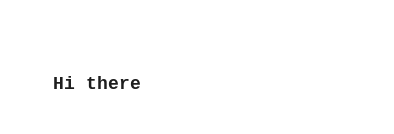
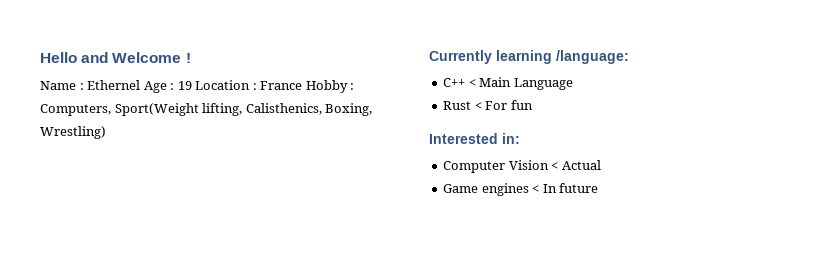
- Hi there
+ Hello and Welcome !
+ Name : Ethernel Age : 19 Location : France Hobby : Computers, Sport(Weight lifting, Calisthenics, Boxing, Wrestling)
+ Currently learning /language:
+ C++ < Main Language
+ Rust < For fun
+ Interested in:
+ Computer Vision < Actual
+ Game engines < In future

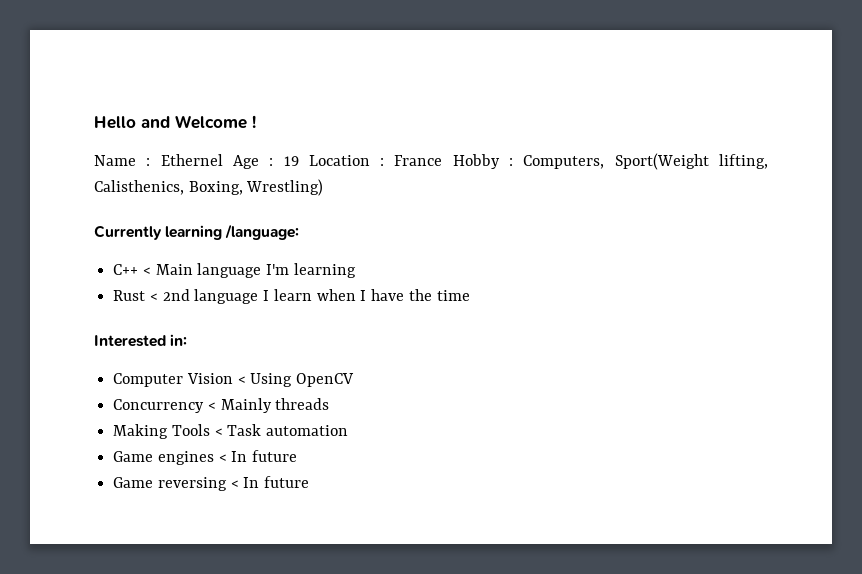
- C++ < Main Language
+ C++ < Main language I'm learning
- Rust < For fun
+ Rust < 2nd language I learn when I have the time
- Computer Vision < Actual
+ Computer Vision < Using OpenCV
+ Concurrency < Mainly threads
+ Making Tools < Task automation
+ Game reversing < In future

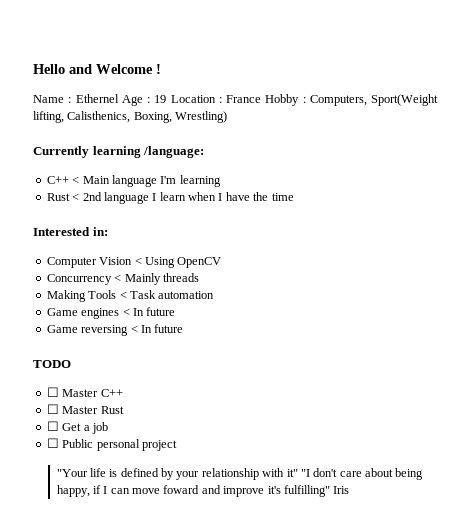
+ TODO
+ ☐ Master C++
+ ☐ Master Rust
+ ☐ Get a job
+ ☐ Public personal project
+ "Your life is defined by your relationship with it" "I don't care about being happy, if I can move foward and improve it's fulfilling" Iris

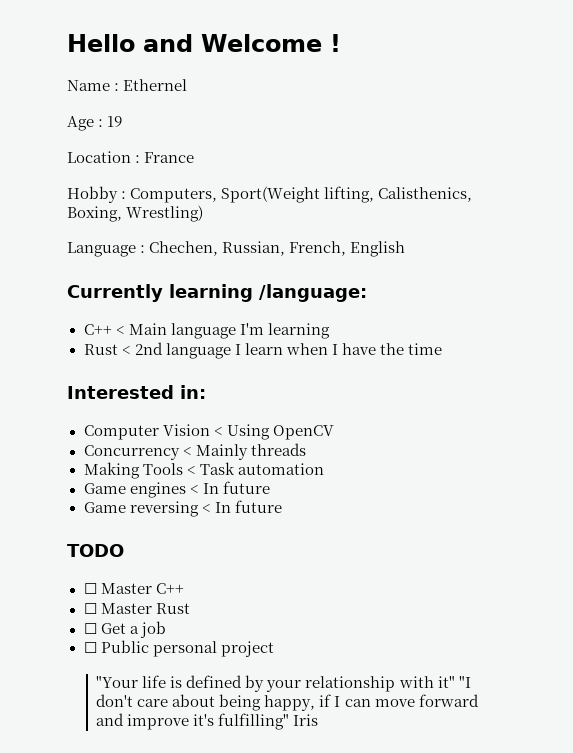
- Name : Ethernel Age : 19 Location : France Hobby : Computers, Sport(Weight lifting, Calisthenics, Boxing, Wrestling)
+ Name : Ethernel
+ Age : 19
+ Location : France
+ Hobby : Computers, Sport(Weight lifting, Calisthenics, Boxing, Wrestling)
+ Language : Chechen, Russian, French, English
- "Your life is defined by your relationship with it" "I don't care about being happy, if I can move foward and improve it's fulfilling" Iris
+ "Your life is defined by your relationship with it" "I don't care about being happy, if I can move forward and improve it's fulfilling" Iris

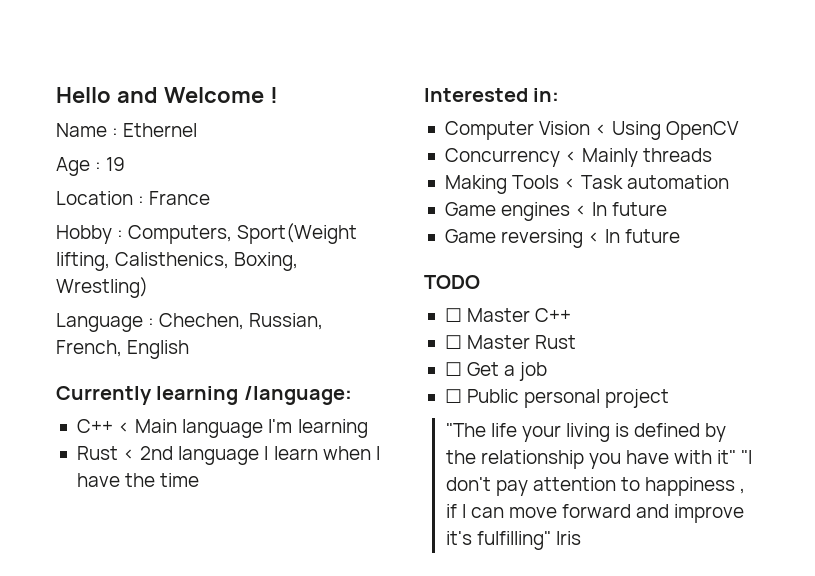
- "Your life is defined by your relationship with it" "I don't care about being happy, if I can move forward and improve it's fulfilling" Iris
+ "The life your living is defined by the relationship you have with it" "I don't pay attention to happiness , if I can move forward and improve it's fulfilling" Iris

